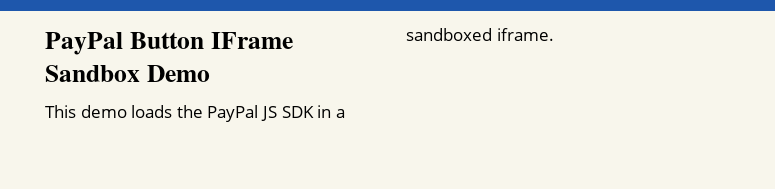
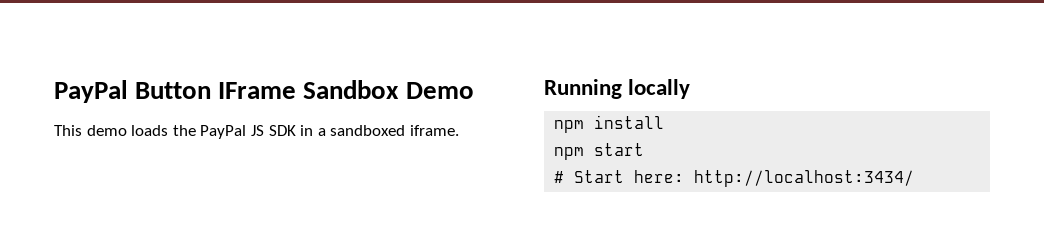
+ Running locally
+ npm install
+ npm start
+ # Start here: http://localhost:3434/

